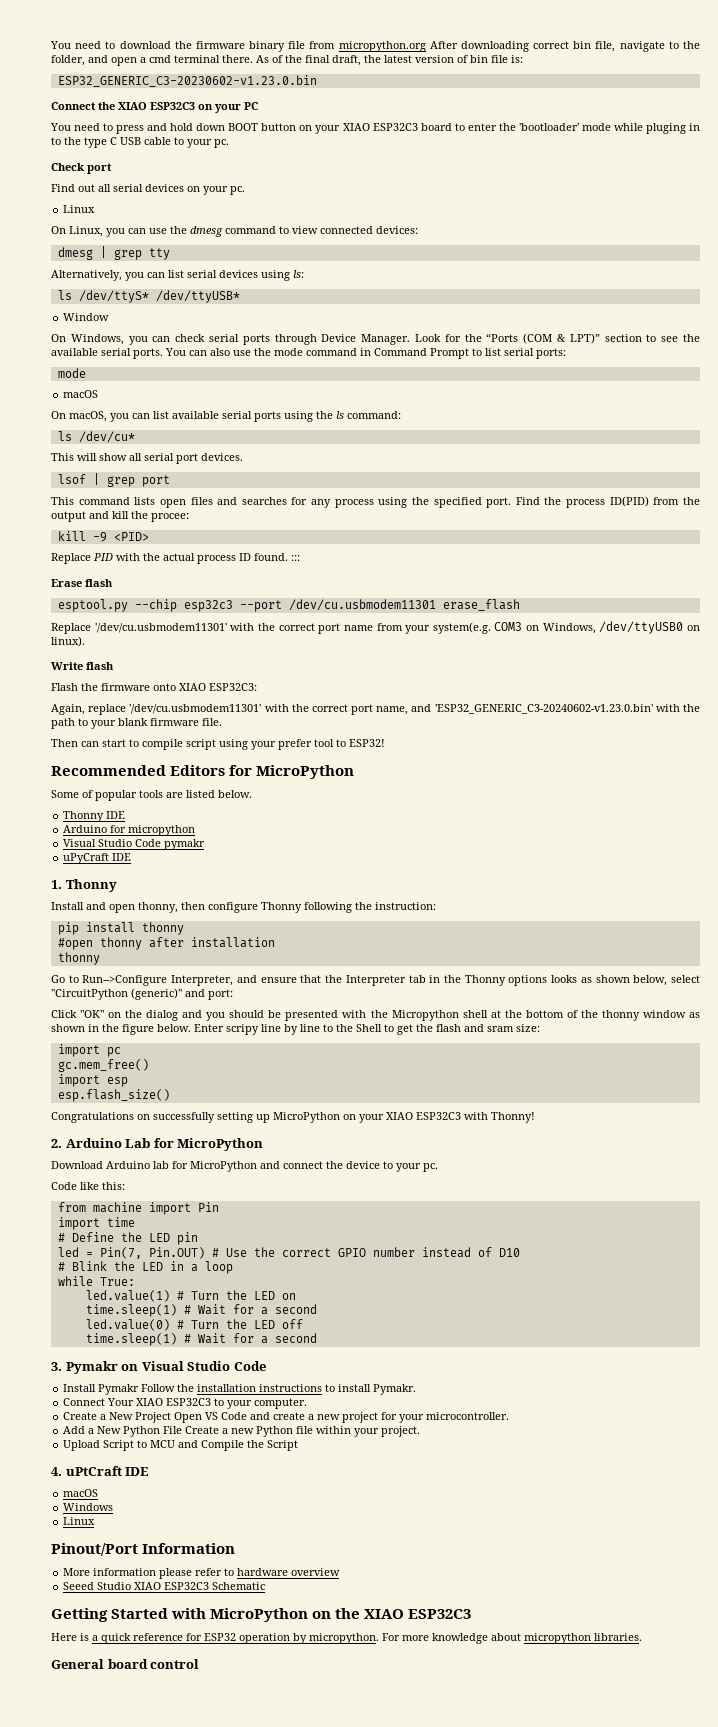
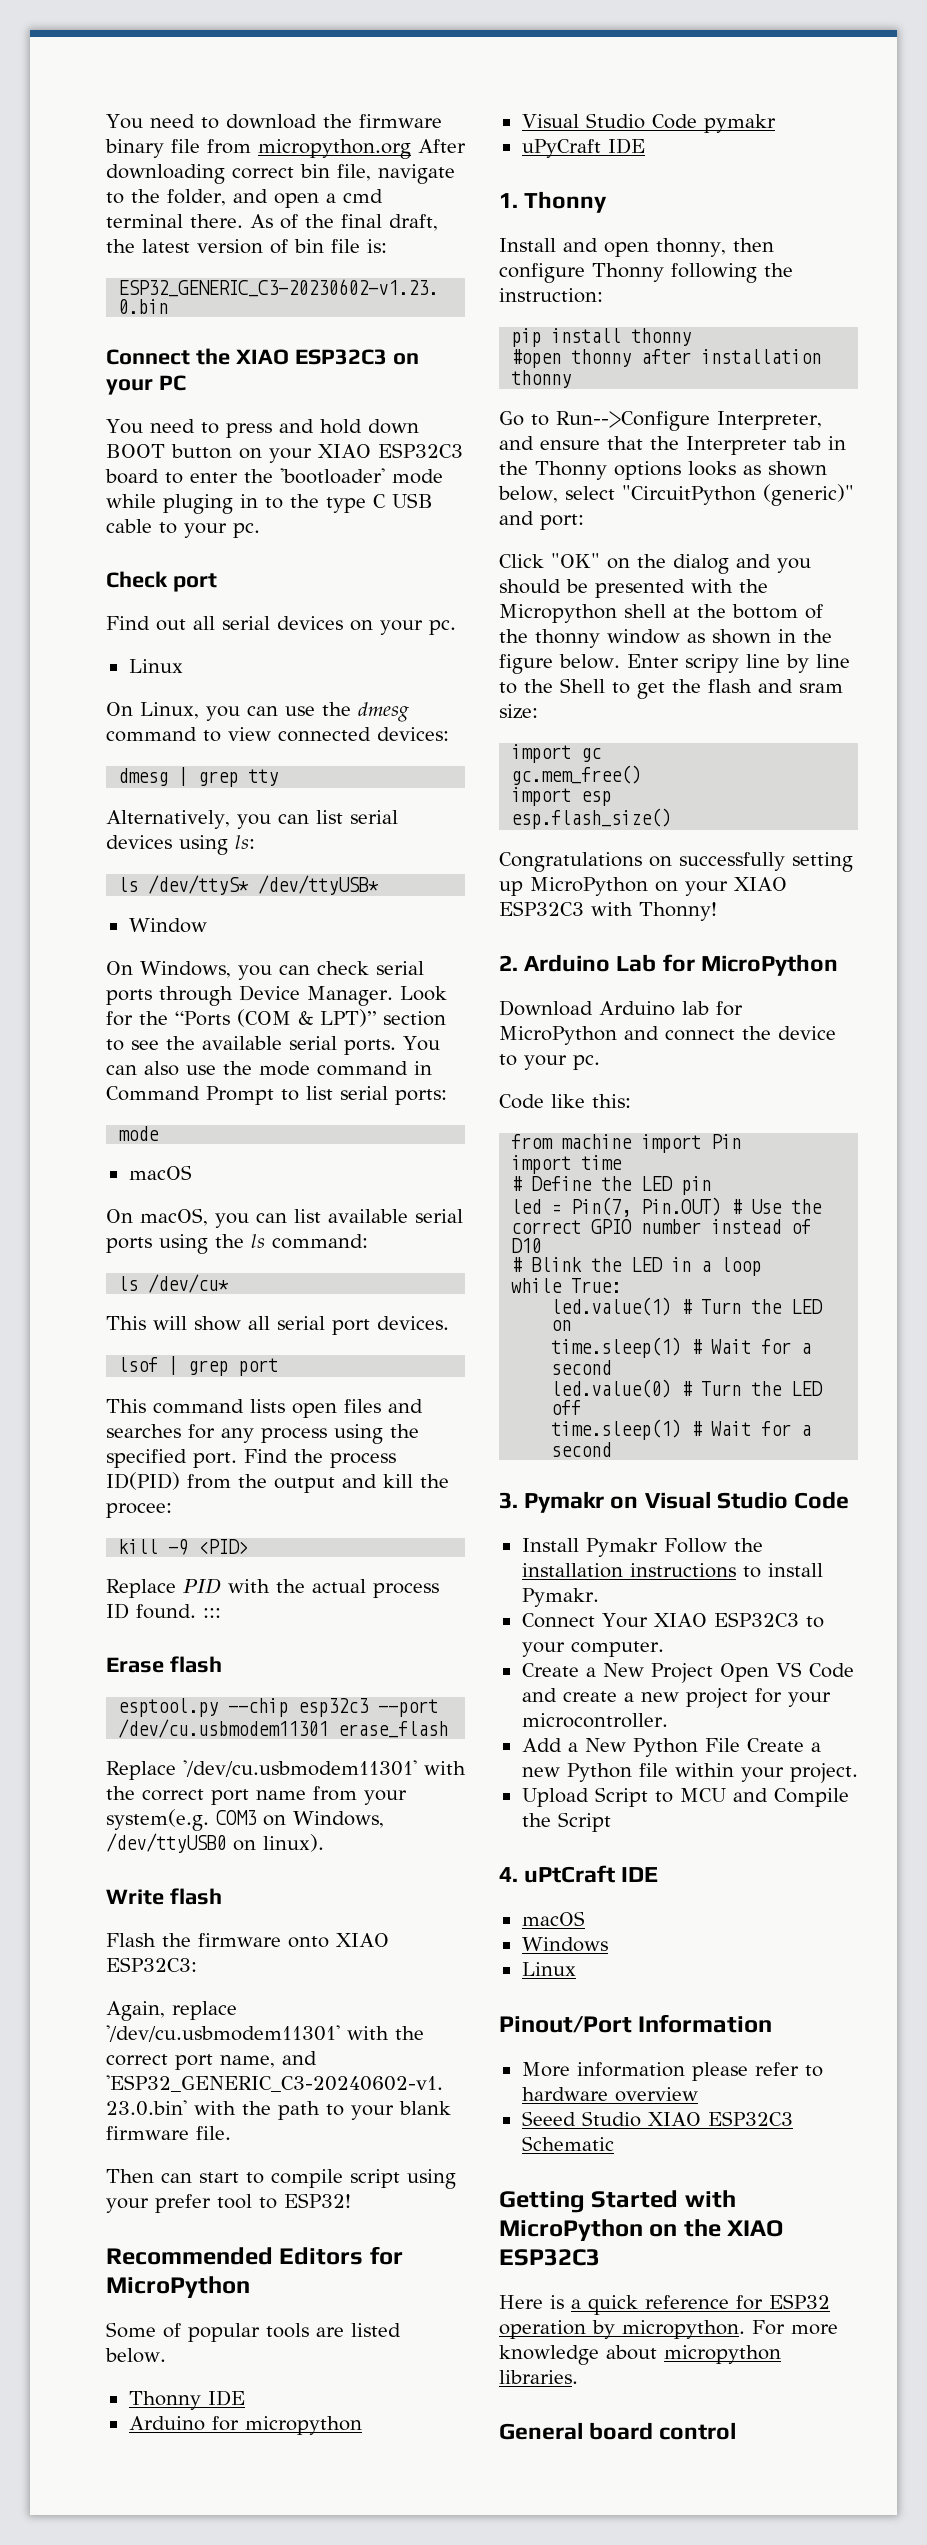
- import pc
+ import gc

